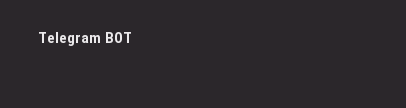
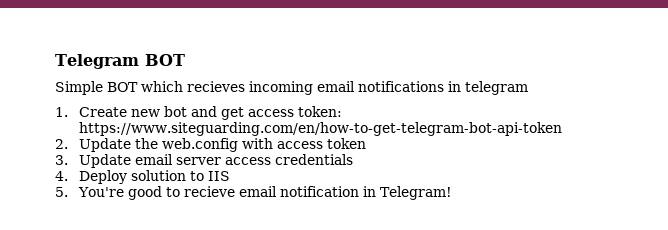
+ Simple BOT which recieves incoming email notifications in telegram
+ 1. Create new bot and get access token: https://www.siteguarding.com/en/how-to-get-telegram-bot-api-token
+ 2. Update the web.config with access token
+ 3. Update email server access credentials
+ 4. Deploy solution to IIS
+ 5. You're good to recieve email notification in Telegram!

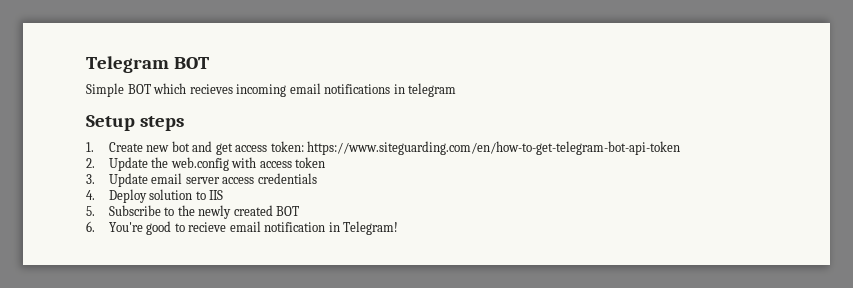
+ Setup steps
- 5. You're good to recieve email notification in Telegram!
+ 5. Subscribe to the newly created BOT
+ 6. You're good to recieve email notification in Telegram!

